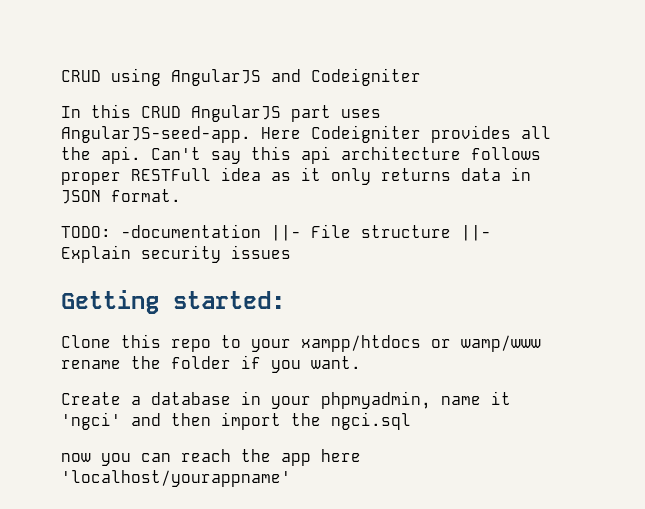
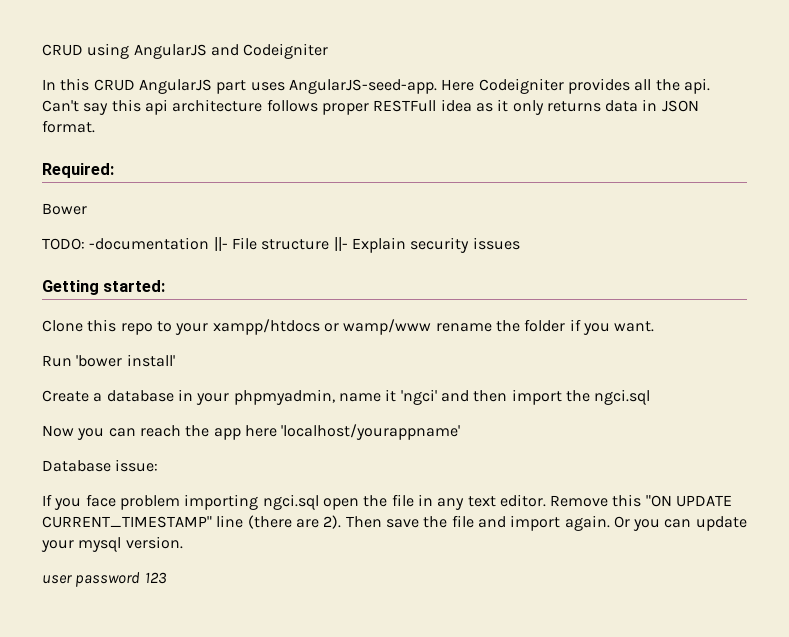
+ Required:
+ Bower
+ Run 'bower install'
- now you can reach the app here 'localhost/yourappname'
+ Now you can reach the app here 'localhost/yourappname'
+ Database issue:
+ If you face problem importing ngci.sql open the file in any text editor. Remove this "ON UPDATE CURRENT_TIMESTAMP" line (there are 2). Then save the file and import again. Or you can update your mysql version.
+ user password 123

